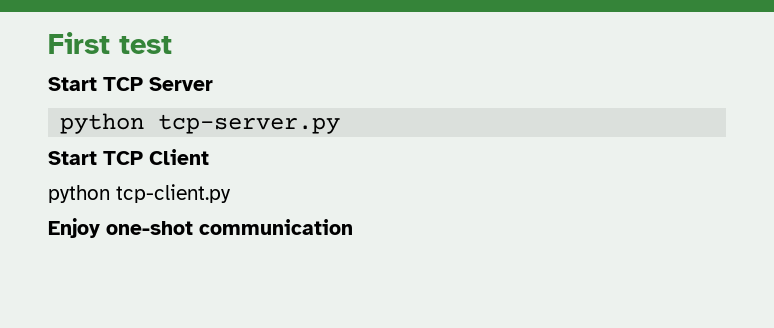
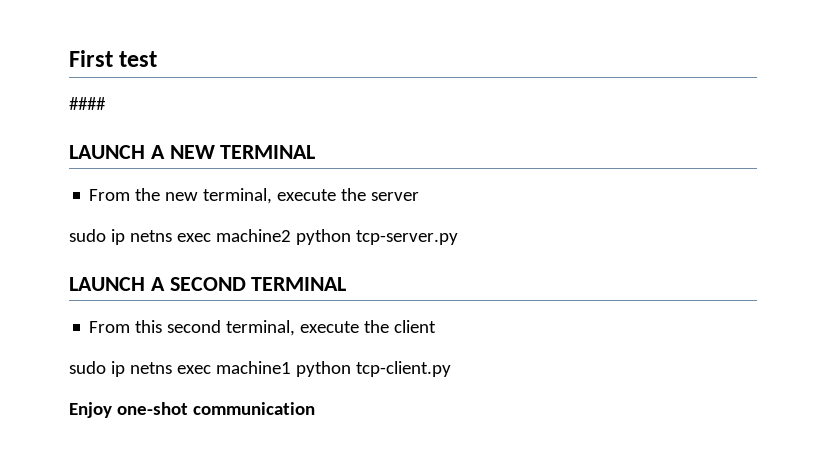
- Start TCP Server
- python tcp-server.py
- Start TCP Client
- python tcp-client.py
+ ####
+ LAUNCH A NEW TERMINAL
+ From the new terminal, execute the server
+ sudo ip netns exec machine2 python tcp-server.py
+ LAUNCH A SECOND TERMINAL
+ From this second terminal, execute the client
+ sudo ip netns exec machine1 python tcp-client.py

